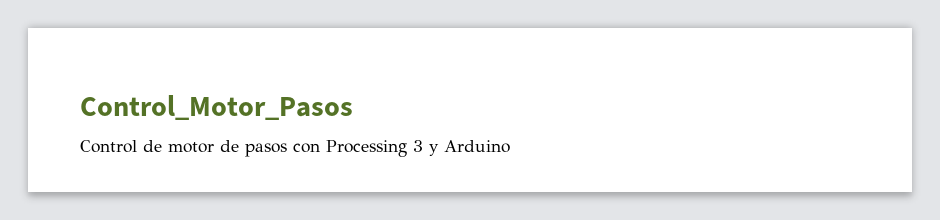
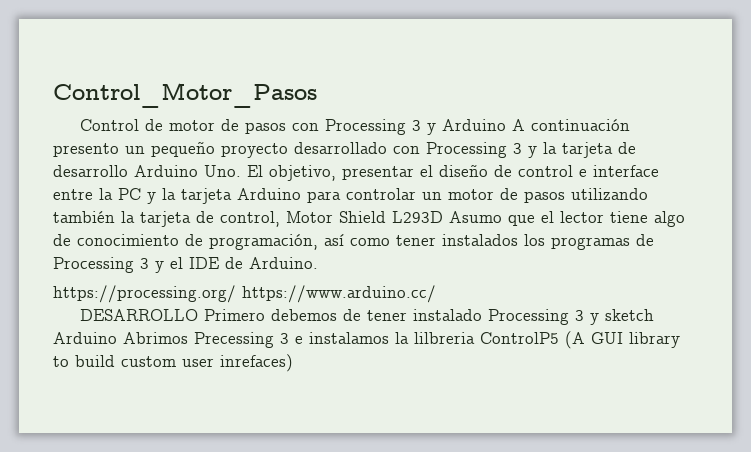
- Control de motor de pasos con Processing 3 y Arduino
+ Control de motor de pasos con Processing 3 y Arduino A continuación presento un pequeño proyecto desarrollado con Processing 3 y la tarjeta de desarrollo Arduino Uno. El objetivo, presentar el diseño de control e interface entre la PC y la tarjeta Arduino para controlar un motor de pasos utilizando también la tarjeta de control, Motor Shield L293D Asumo que el lector tiene algo de conocimiento de programación, así como tener instalados los programas de Processing 3 y el IDE de Arduino.
+ https://processing.org/ https://www.arduino.cc/
+ DESARROLLO Primero debemos de tener instalado Processing 3 y sketch Arduino Abrimos Precessing 3 e instalamos la lilbreria ControlP5 (A GUI library to build custom user inrefaces)

